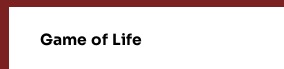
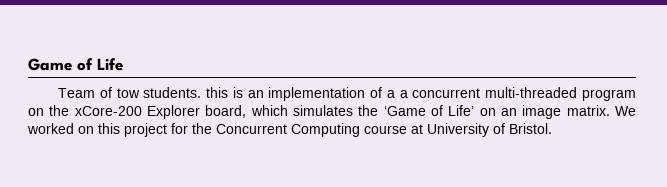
+ Team of tow students. this is an implementation of a a concurrent multi-threaded program on the xCore-200 Explorer board, which simulates the ‘Game of Life’ on an image matrix. We worked on this project for the Concurrent Computing course at University of Bristol.

